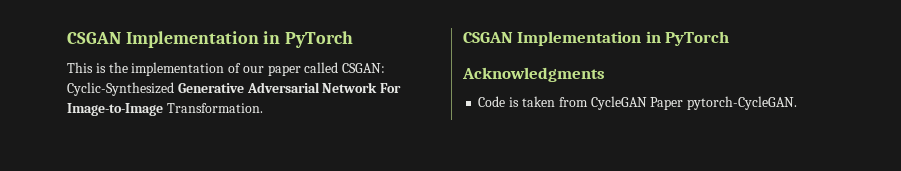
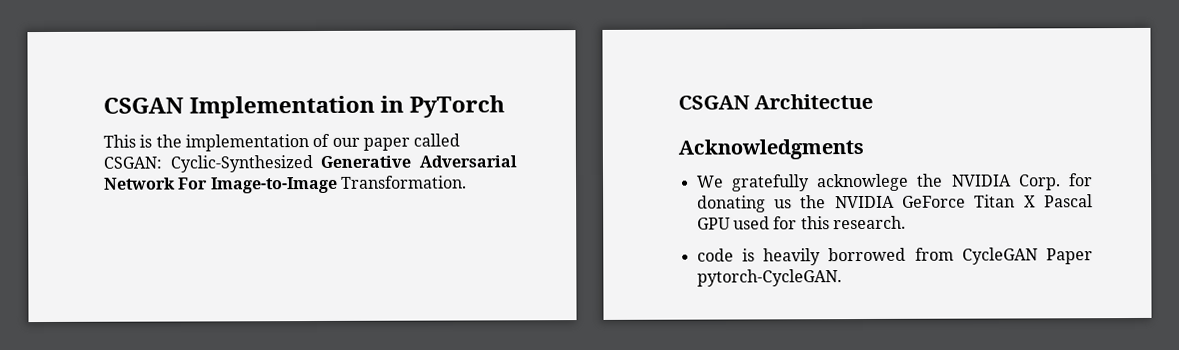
  This is the implementation of our paper called CSGAN: Cyclic-Synthesized Generative Adversarial Network For Image-to-Image Transformation.
- CSGAN Implementation in PyTorch
+ CSGAN Architectue
  Acknowledgments
- Code is taken from CycleGAN Paper pytorch-CycleGAN.
+ We gratefully acknowlege the NVIDIA Corp. for donating us the NVIDIA GeForce Titan X Pascal GPU used for this research.
+ code is heavily borrowed from CycleGAN Paper pytorch-CycleGAN.

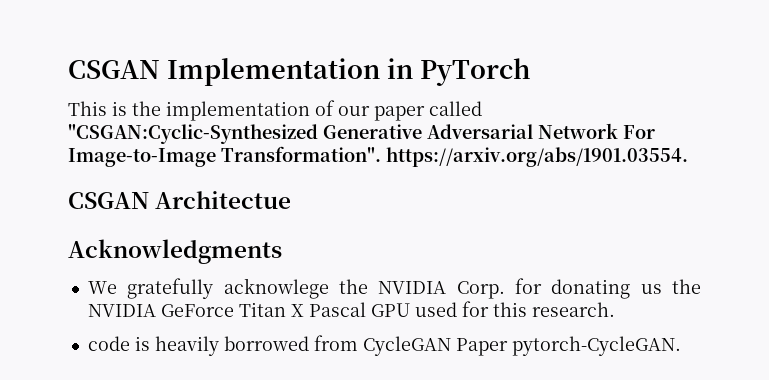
- This is the implementation of our paper called CSGAN: Cyclic-Synthesized Generative Adversarial Network For Image-to-Image Transformation.
+ This is the implementation of our paper called "CSGAN:Cyclic-Synthesized Generative Adversarial Network For Image-to-Image Transformation". https://arxiv.org/abs/1901.03554.

